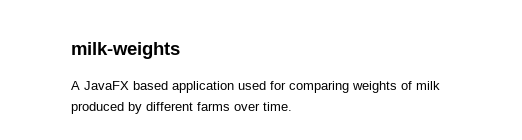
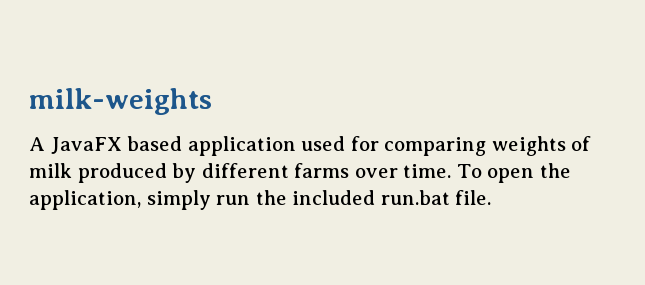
+ To open the application, simply run the included run.bat file.

